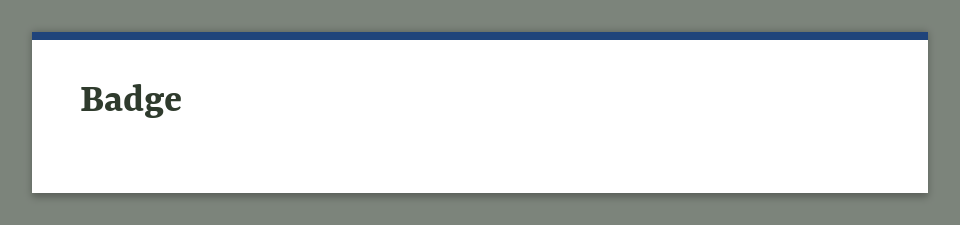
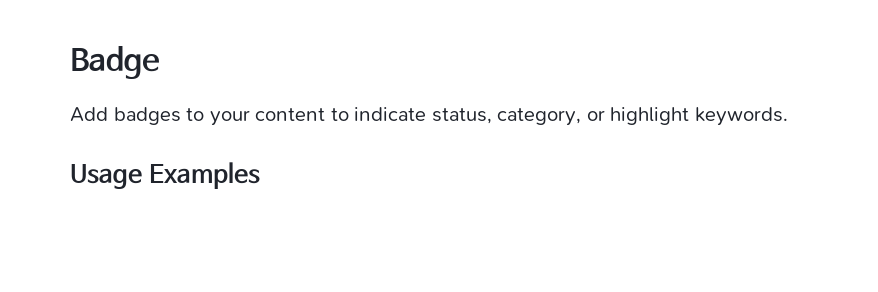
+ Add badges to your content to indicate status, category, or highlight keywords.
+ Usage Examples

